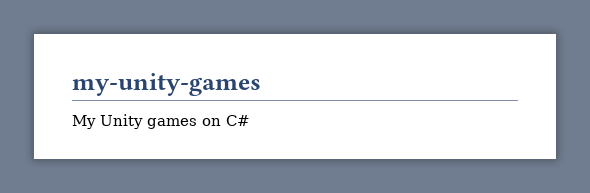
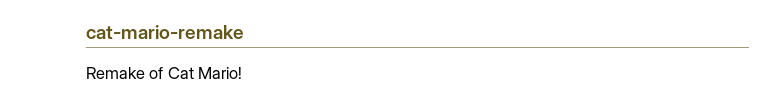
- my-unity-games
- My Unity games on C#
+ cat-mario-remake
+ Remake of Cat Mario!

